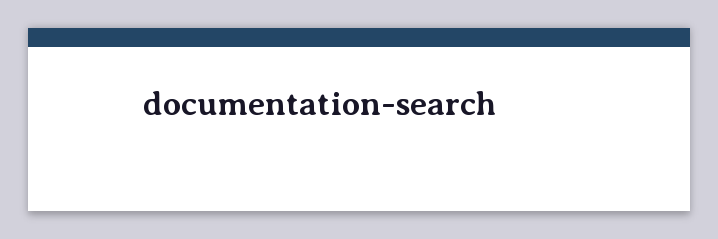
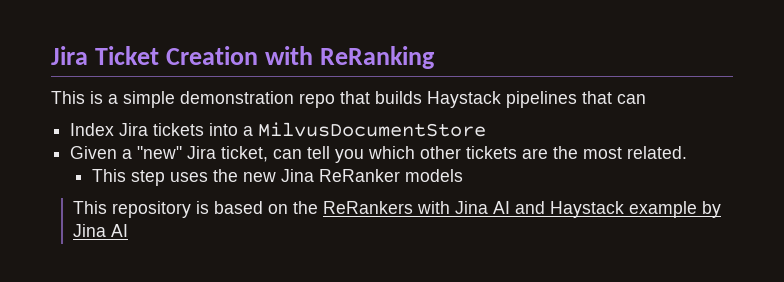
- documentation-search
+ Jira Ticket Creation with ReRanking
+ This is a simple demonstration repo that builds Haystack pipelines that can
+ Index Jira tickets into a MilvusDocumentStore
+ Given a "new" Jira ticket, can tell you which other tickets are the most related.
+ This step uses the new Jina ReRanker models
+ This repository is based on the ReRankers with Jina AI and Haystack example by Jina AI

